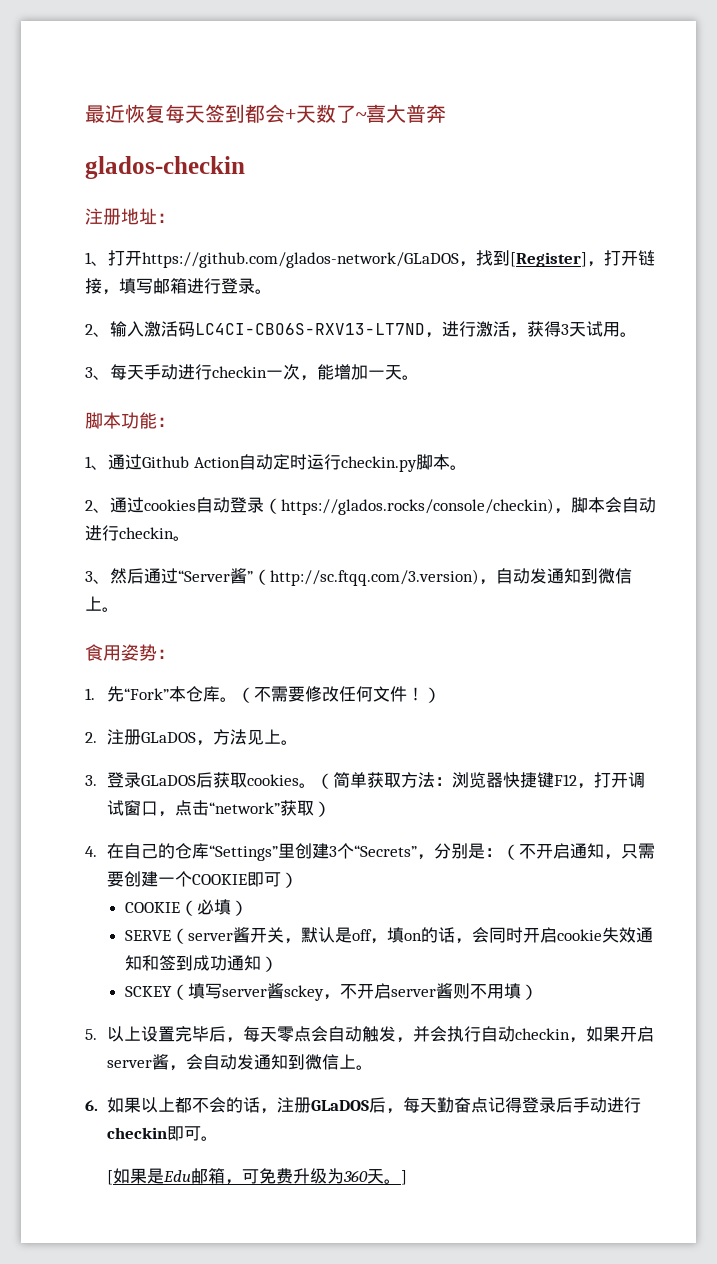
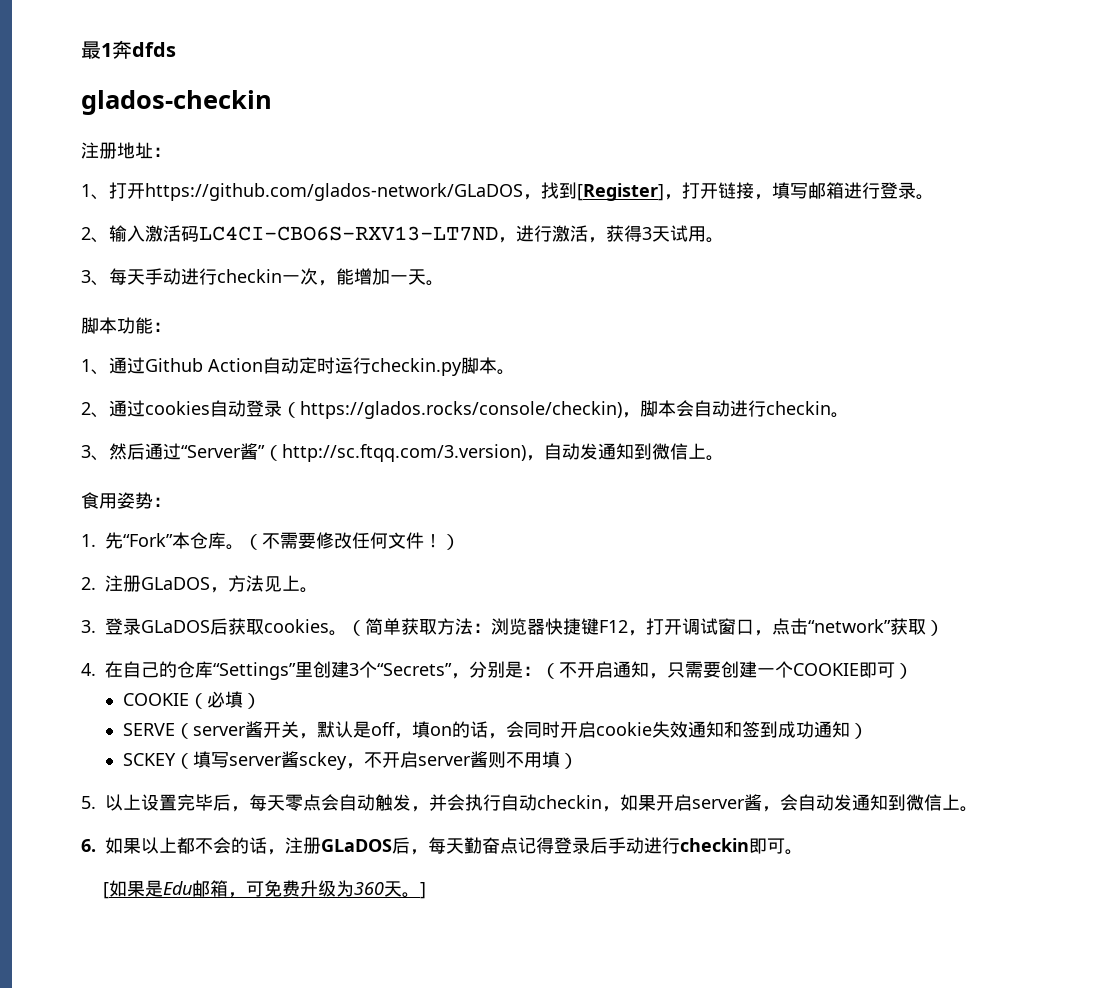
- 最近恢复每天签到都会+天数了~喜大普奔
+ 最1奔dfds

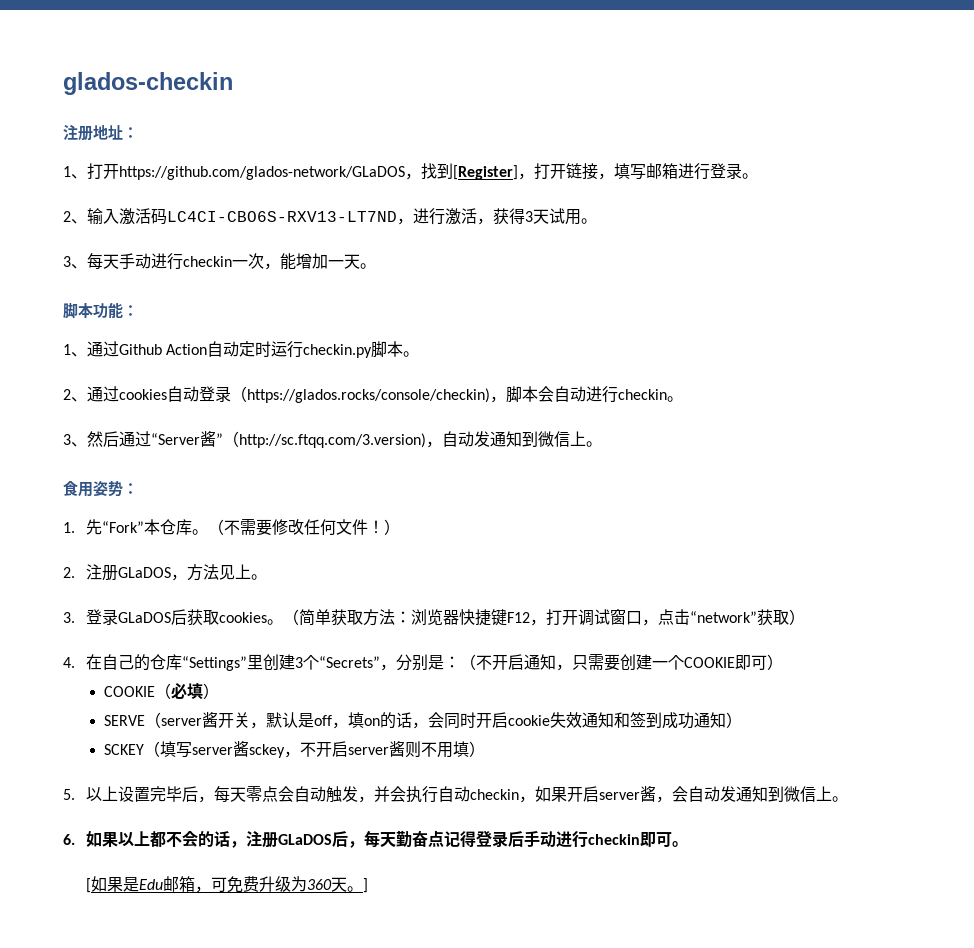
- 最1奔dfds

